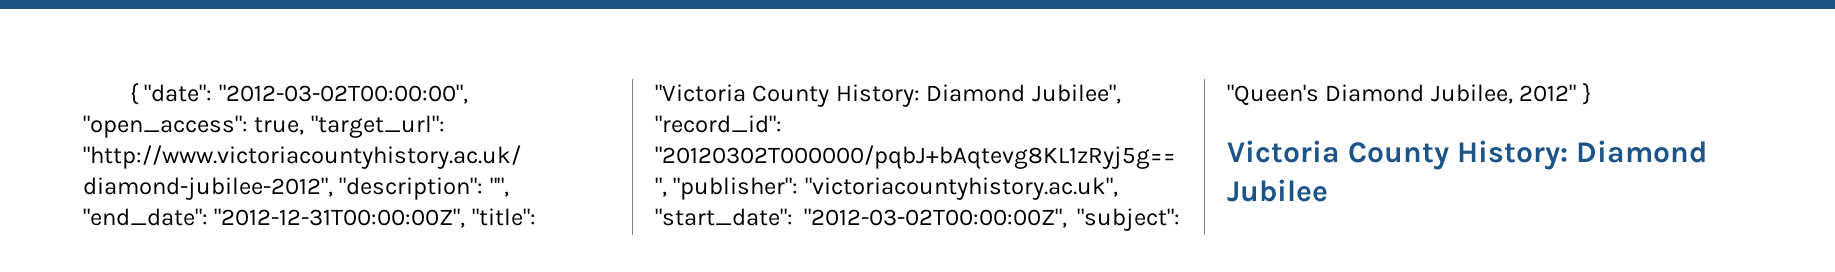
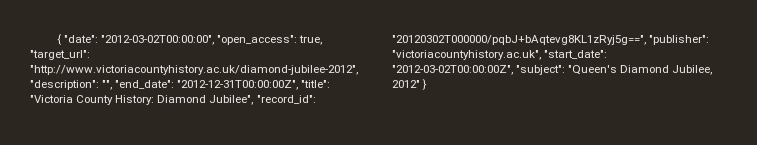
- Victoria County History: Diamond Jubilee

